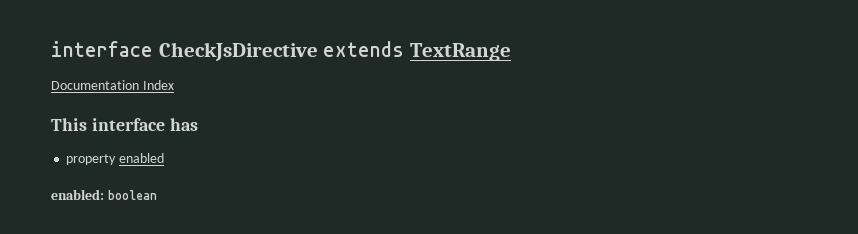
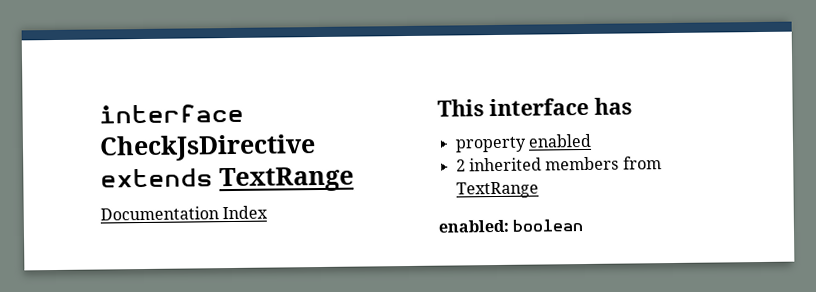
+ 2 inherited members from TextRange

